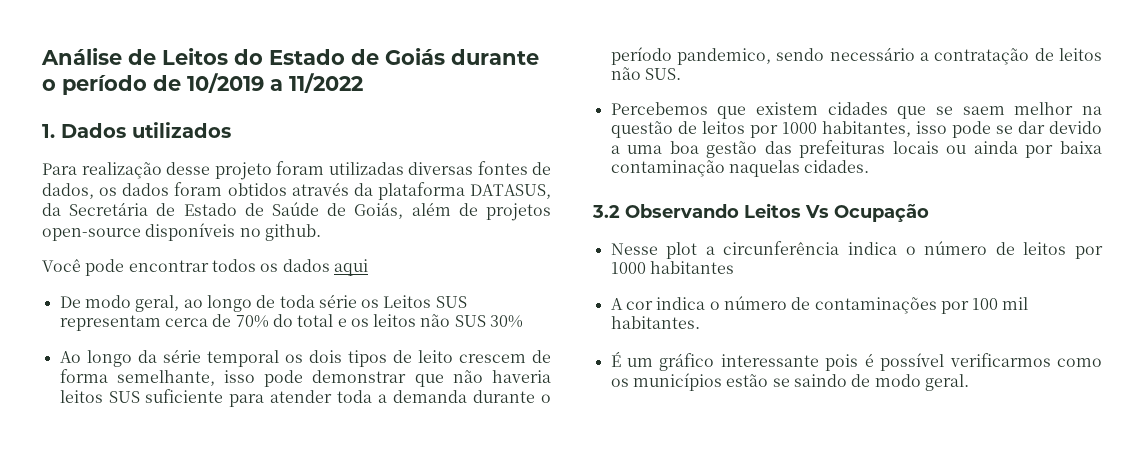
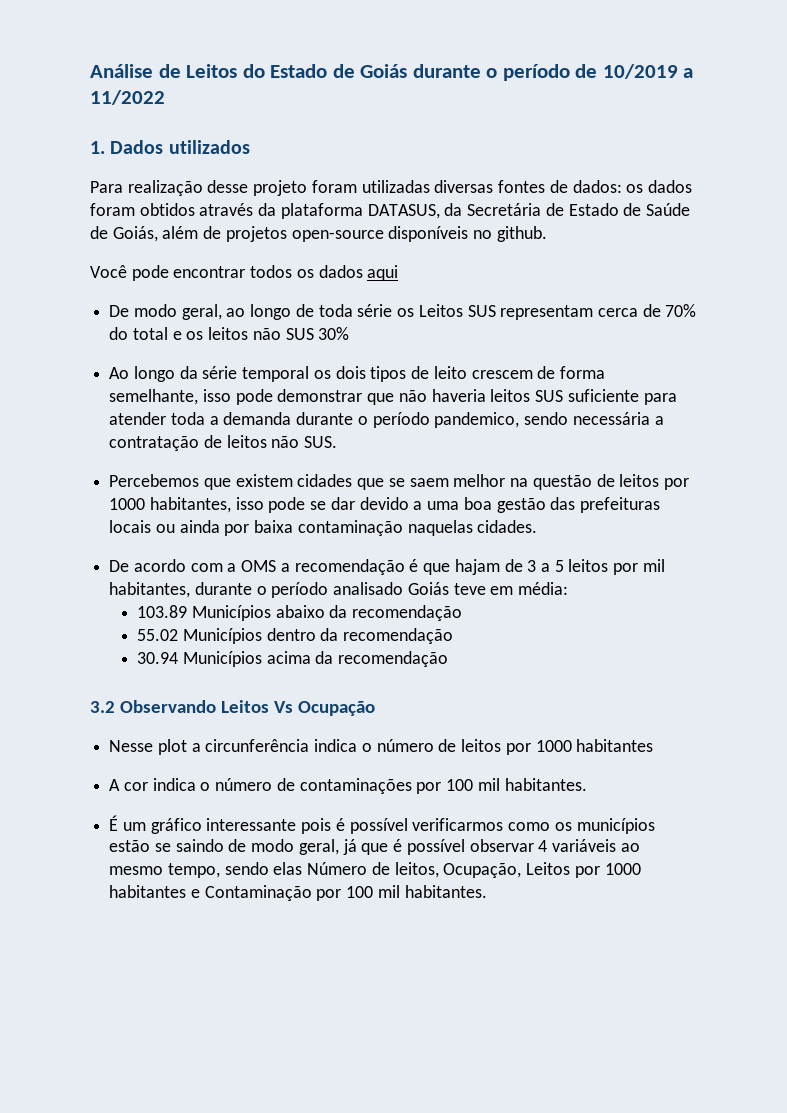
- Para realização desse projeto foram utilizadas diversas fontes de dados, os dados foram obtidos através da plataforma DATASUS, da Secretária de Estado de Saúde de Goiás, além de projetos open-source disponíveis no github.
+ Para realização desse projeto foram utilizadas diversas fontes de dados: os dados foram obtidos através da plataforma DATASUS, da Secretária de Estado de Saúde de Goiás, além de projetos open-source disponíveis no github.
- Ao longo da série temporal os dois tipos de leito crescem de forma semelhante, isso pode demonstrar que não haveria leitos SUS suficiente para atender toda a demanda durante o período pandemico, sendo necessário a contratação de leitos não SUS.
+ Ao longo da série temporal os dois tipos de leito crescem de forma semelhante, isso pode demonstrar que não haveria leitos SUS suficiente para atender toda a demanda durante o período pandemico, sendo necessária a contratação de leitos não SUS.
+ De acordo com a OMS a recomendação é que hajam de 3 a 5 leitos por mil habitantes, durante o período analisado Goiás teve em média:
+ 103.89 Municípios abaixo da recomendação
+ 55.02 Municípios dentro da recomendação
+ 30.94 Municípios acima da recomendação
- É um gráfico interessante pois é possível verificarmos como os municípios estão se saindo de modo geral.
+ É um gráfico interessante pois é possível verificarmos como os municípios estão se saindo de modo geral, já que é possível observar 4 variáveis ao mesmo tempo, sendo elas Número de leitos, Ocupação, Leitos por 1000 habitantes e Contaminação por 100 mil habitantes.

